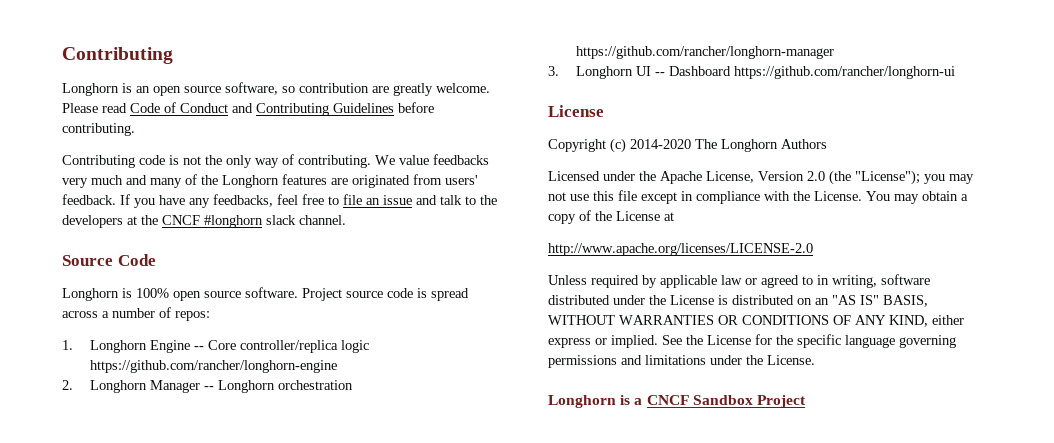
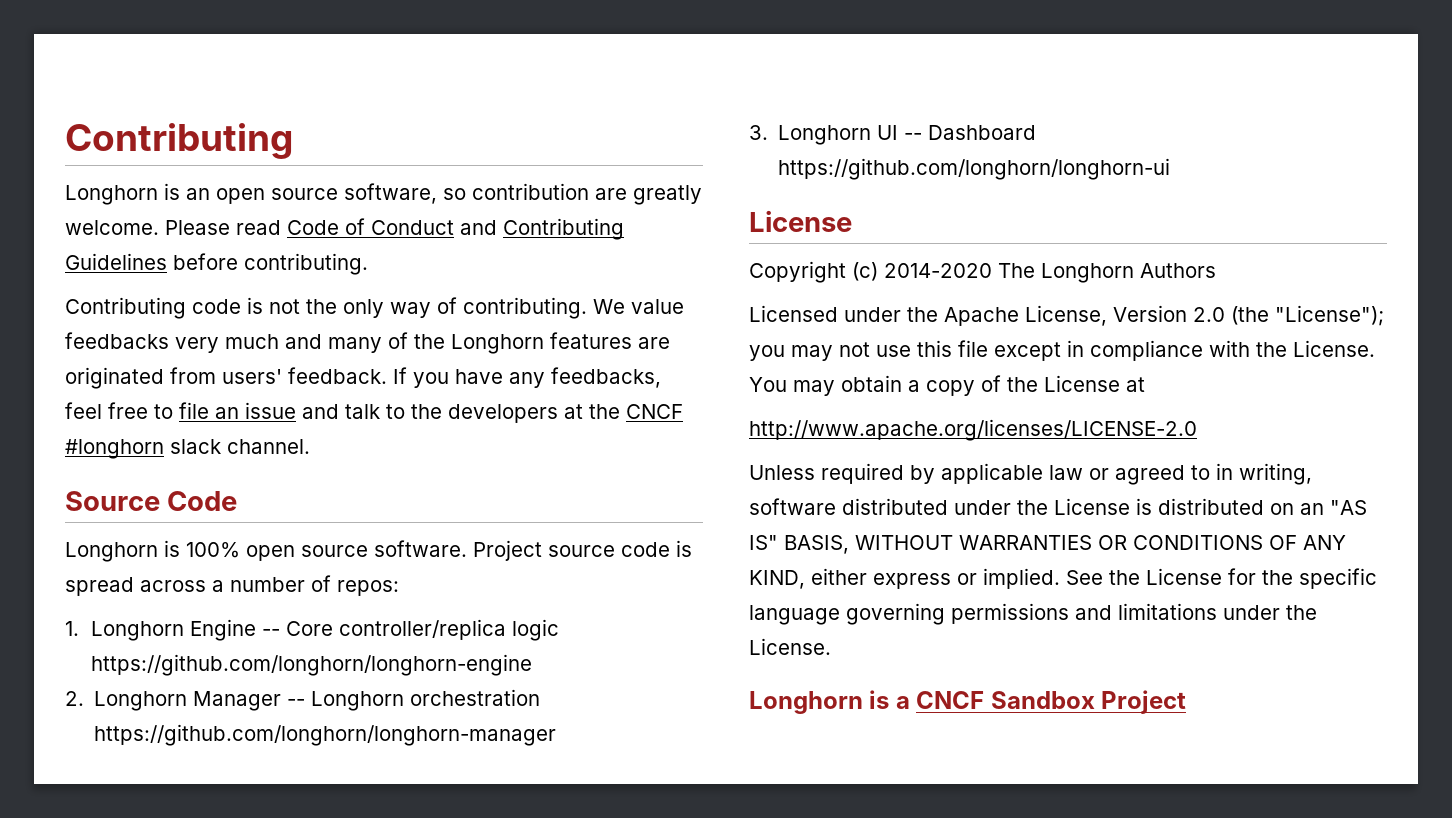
- 1. Longhorn Engine -- Core controller/replica logic https://github.com/rancher/longhorn-engine
+ 1. Longhorn Engine -- Core controller/replica logic https://github.com/longhorn/longhorn-engine
- 2. Longhorn Manager -- Longhorn orchestration https://github.com/rancher/longhorn-manager
+ 2. Longhorn Manager -- Longhorn orchestration https://github.com/longhorn/longhorn-manager
- 3. Longhorn UI -- Dashboard https://github.com/rancher/longhorn-ui
+ 3. Longhorn UI -- Dashboard https://github.com/longhorn/longhorn-ui

